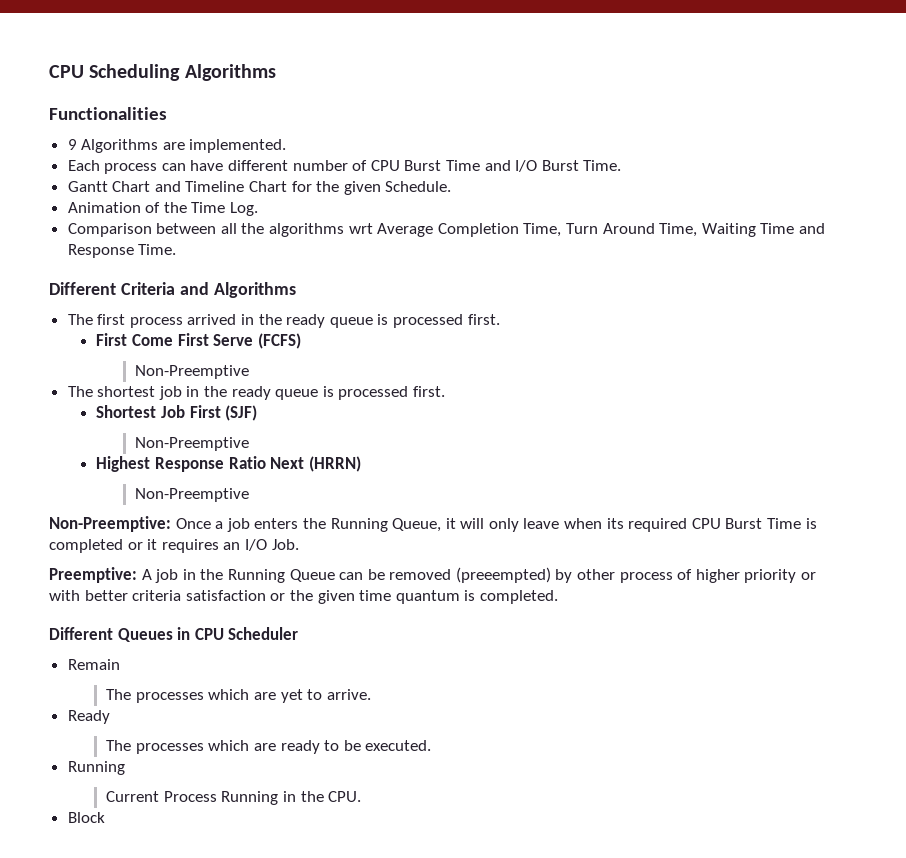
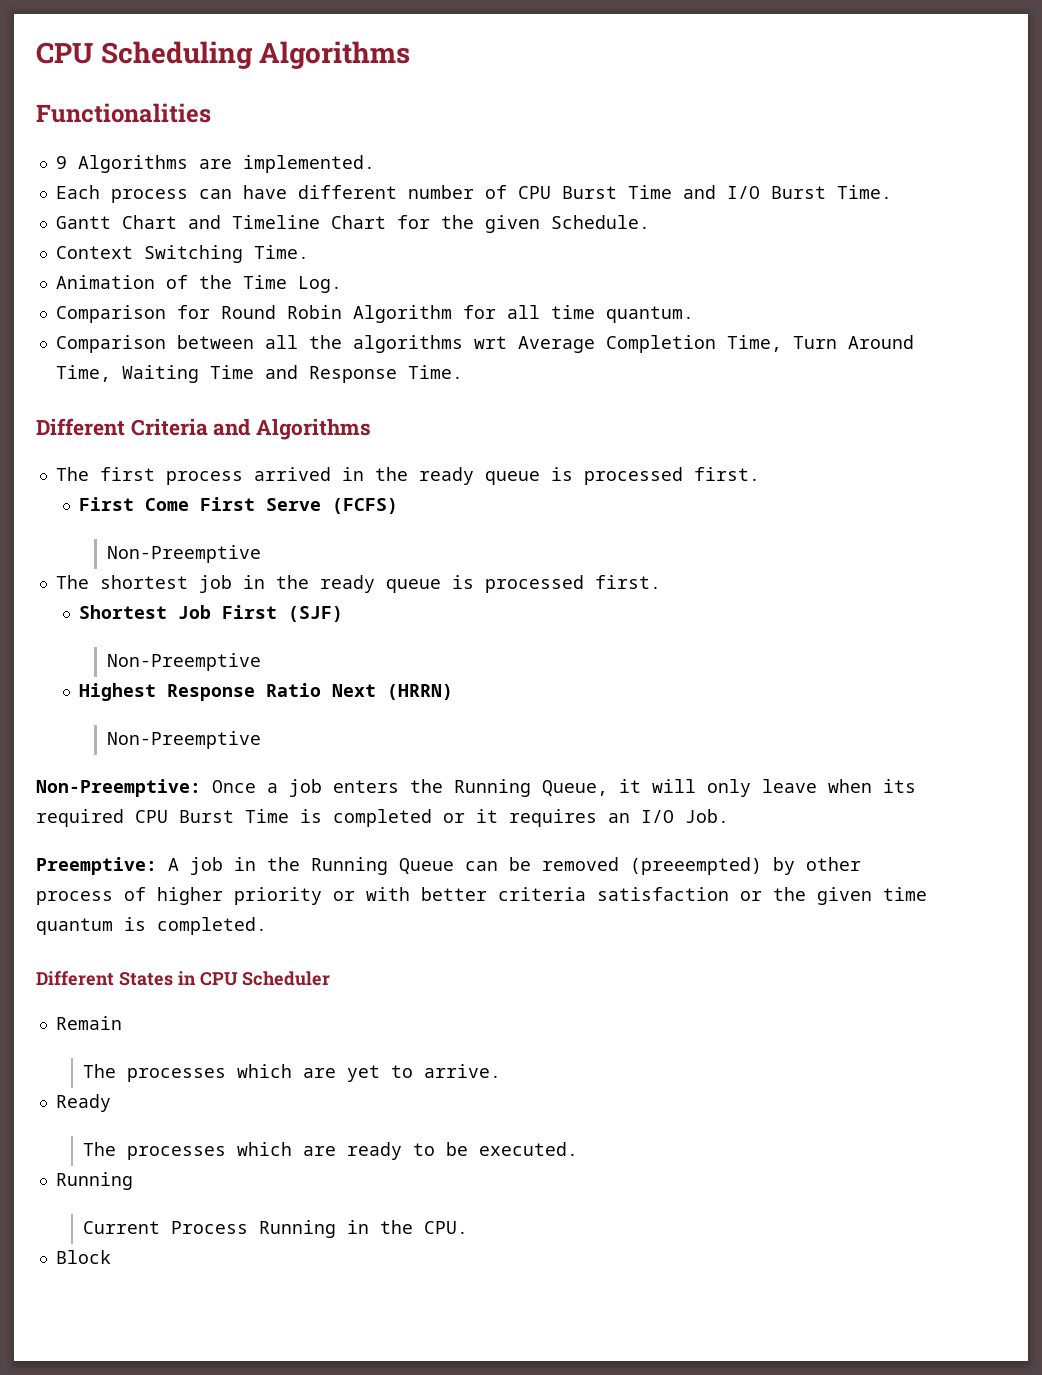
+ Context Switching Time.
+ Comparison for Round Robin Algorithm for all time quantum.
- Different Queues in CPU Scheduler
+ Different States in CPU Scheduler

